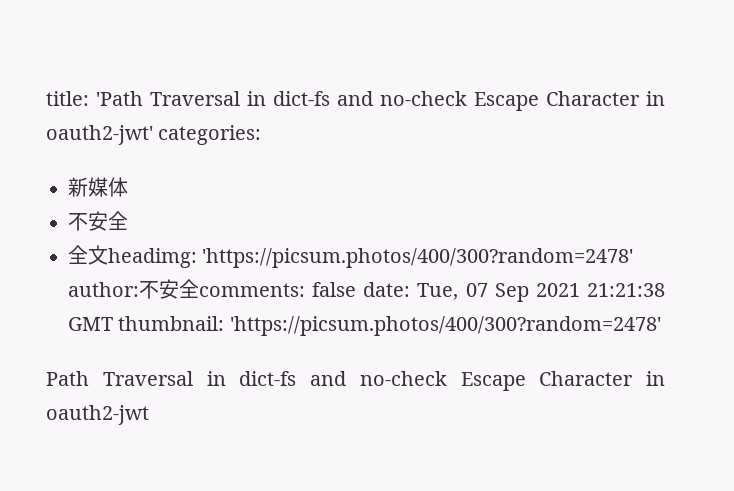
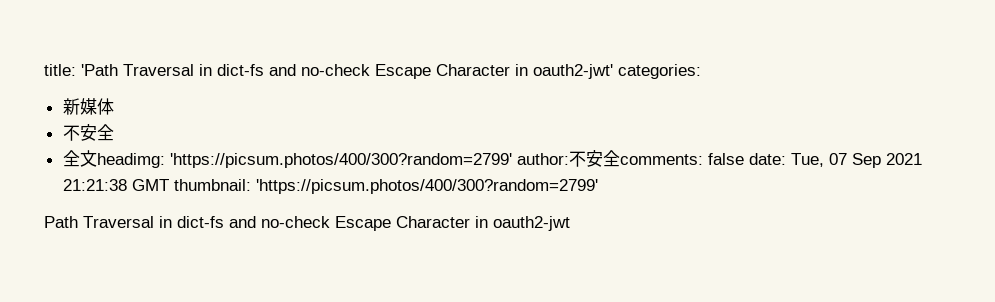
- 全文headimg: 'https://picsum.photos/400/300?random=2478' author:不安全comments: false date: Tue, 07 Sep 2021 21:21:38 GMT thumbnail: 'https://picsum.photos/400/300?random=2478'
+ 全文headimg: 'https://picsum.photos/400/300?random=2799' author:不安全comments: false date: Tue, 07 Sep 2021 21:21:38 GMT thumbnail: 'https://picsum.photos/400/300?random=2799'

